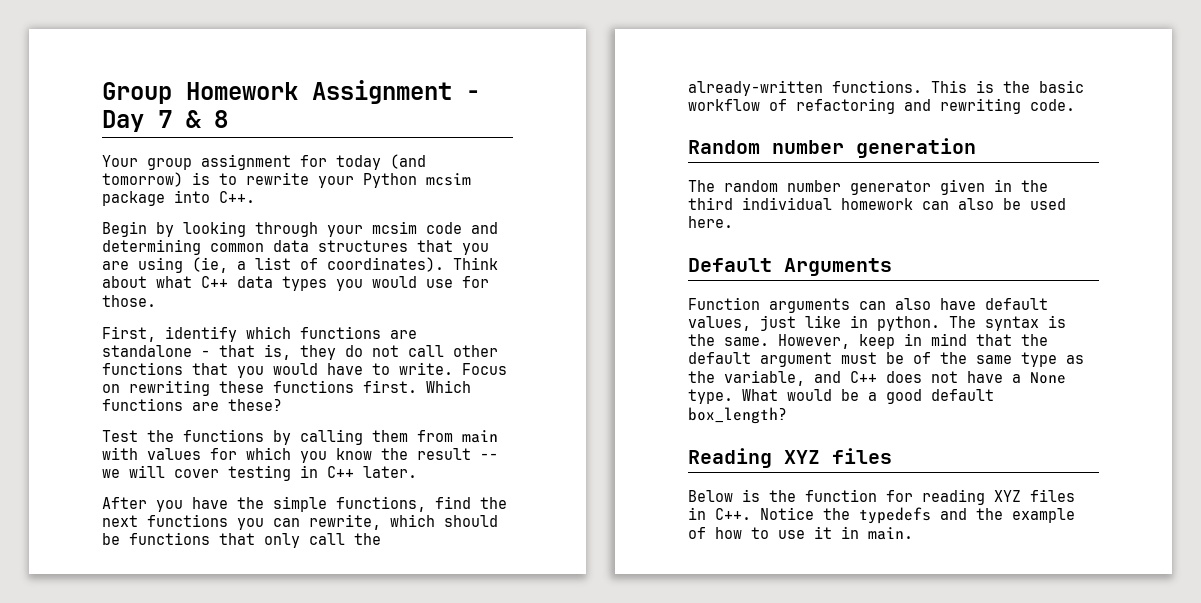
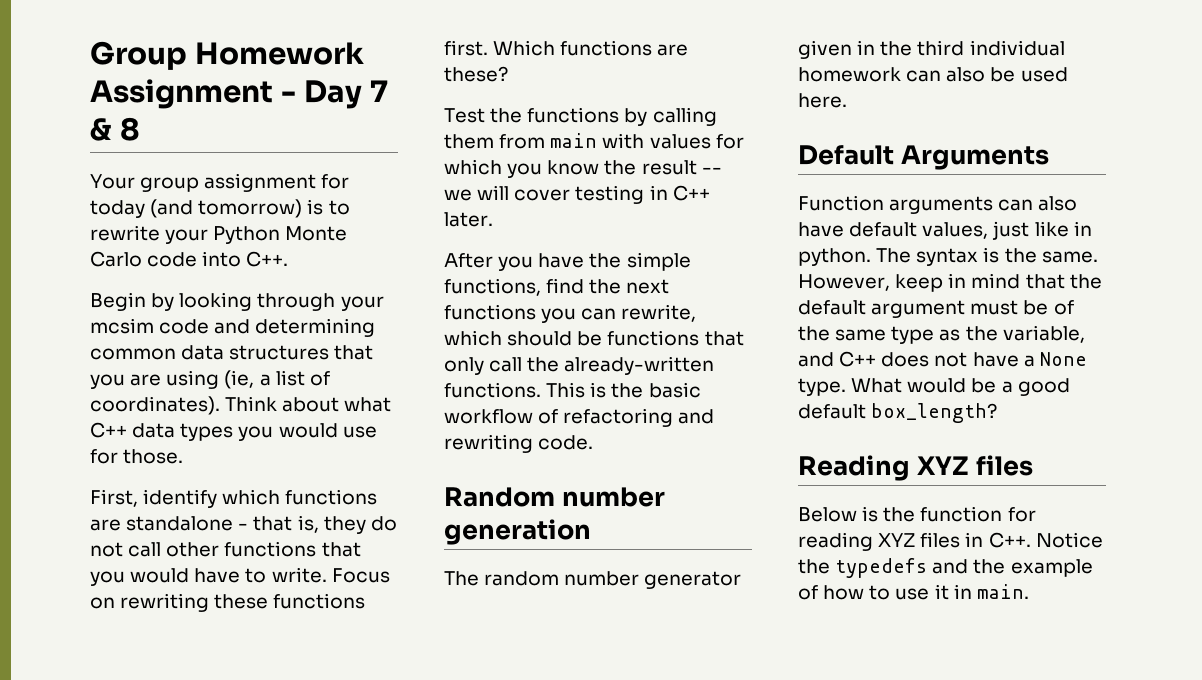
- Your group assignment for today (and tomorrow) is to rewrite your Python mcsim package into C++.
+ Your group assignment for today (and tomorrow) is to rewrite your Python Monte Carlo code into C++.

